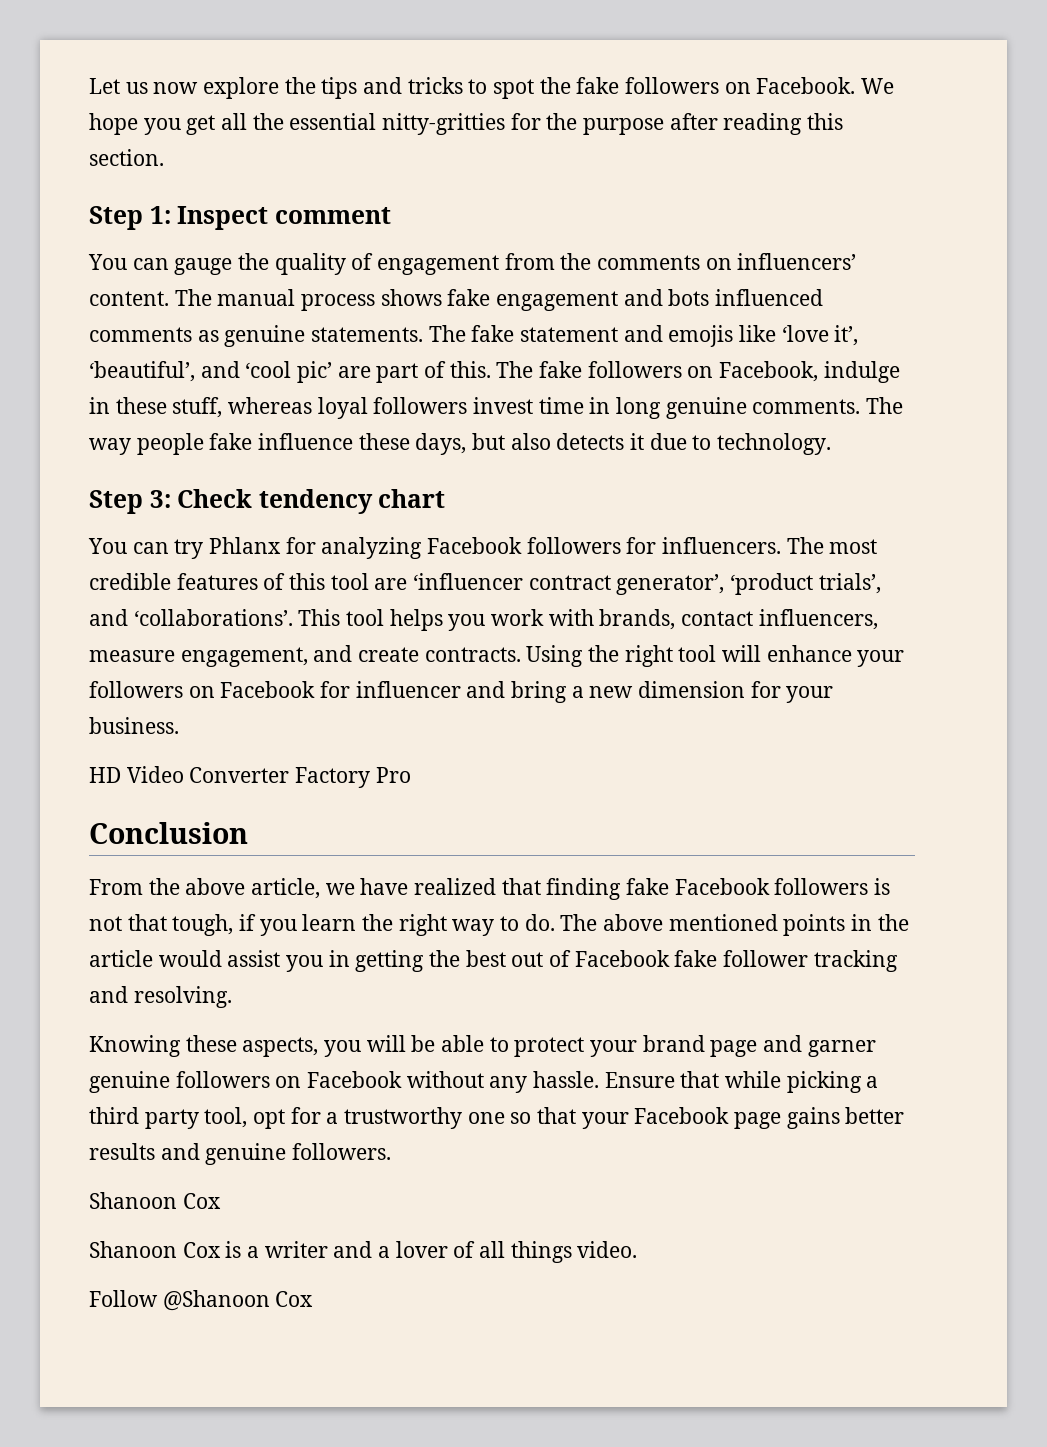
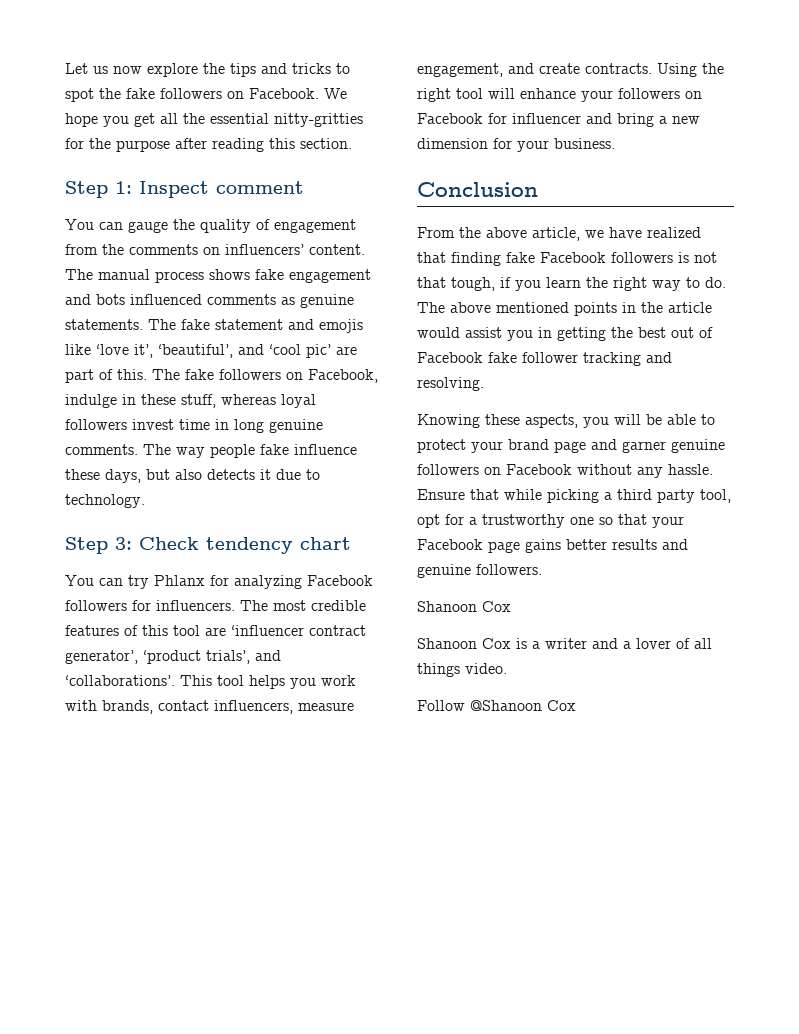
- HD Video Converter Factory Pro

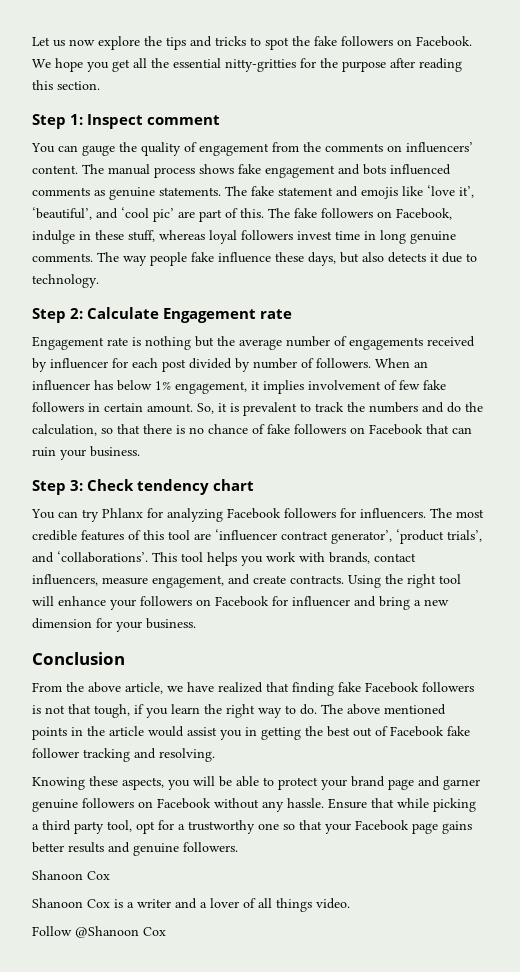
+ Step 2: Calculate Engagement rate
+ Engagement rate is nothing but the average number of engagements received by influencer for each post divided by number of followers. When an influencer has below 1% engagement, it implies involvement of few fake followers in certain amount. So, it is prevalent to track the numbers and do the calculation, so that there is no chance of fake followers on Facebook that can ruin your business.

